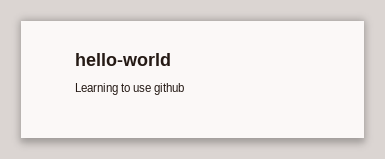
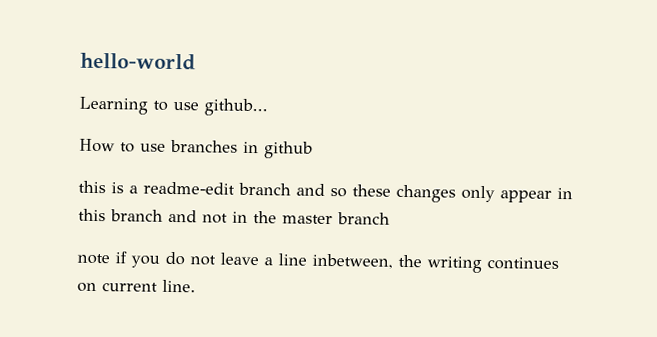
- Learning to use github
+ Learning to use github...
+ How to use branches in github
+ this is a readme-edit branch and so these changes only appear in this branch and not in the master branch
+ note if you do not leave a line inbetween, the writing continues on current line.

